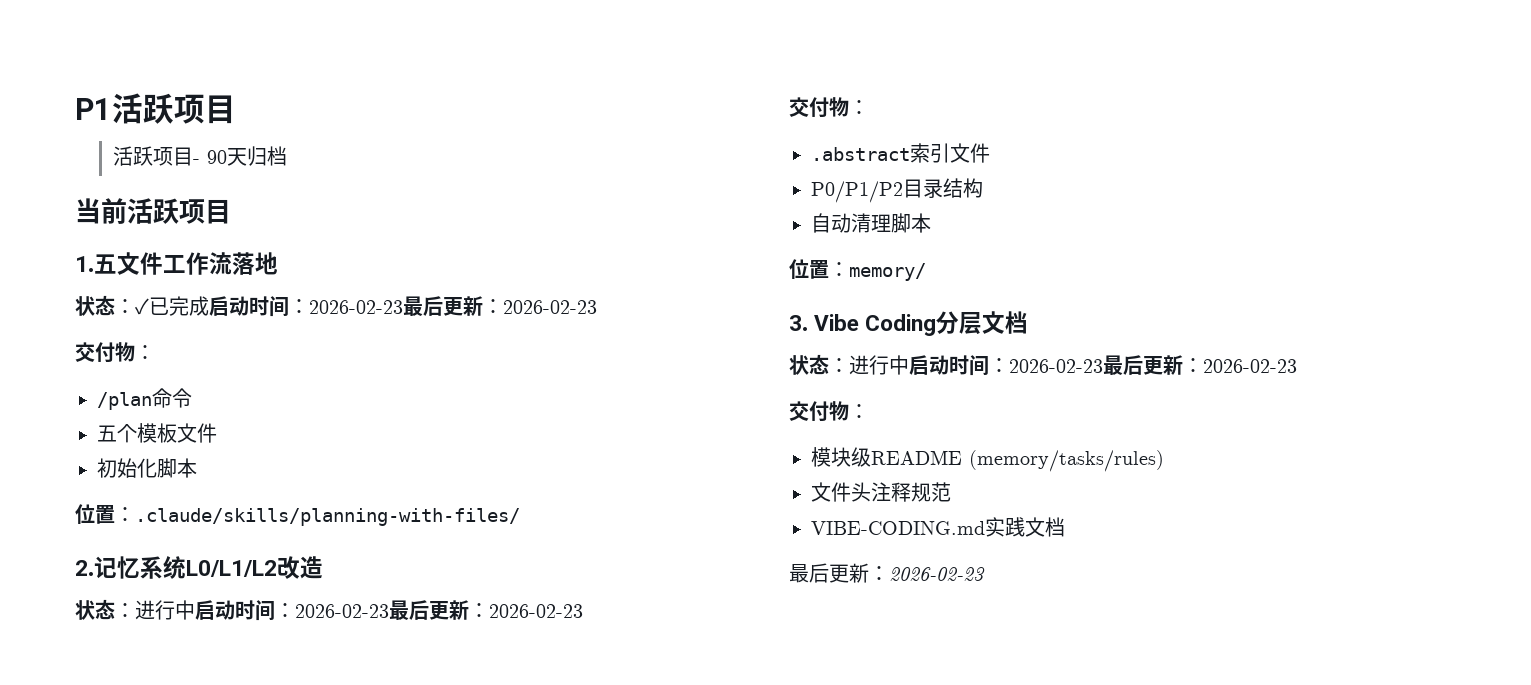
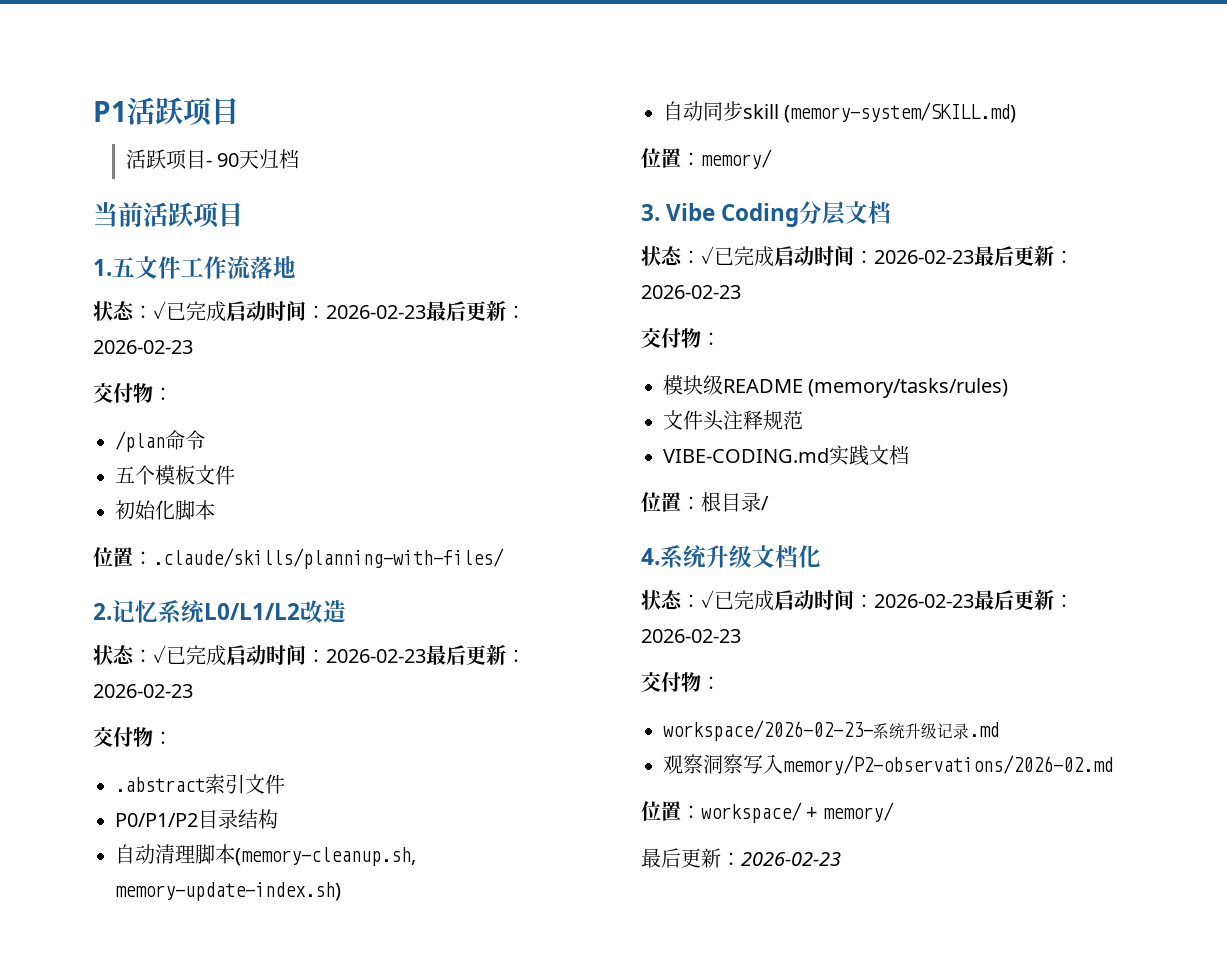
  2.记忆系统L0/L1/L2改造
- 状态：进行中启动时间：2026-02-23最后更新：2026-02-23
+ 状态：✓已完成启动时间：2026-02-23最后更新：2026-02-23
- 自动清理脚本
+ 自动清理脚本(memory-cleanup.sh, memory-update-index.sh)
+ 自动同步skill (memory-system/SKILL.md)
  3. Vibe Coding分层文档
- 状态：进行中启动时间：2026-02-23最后更新：2026-02-23
+ 状态：✓已完成启动时间：2026-02-23最后更新：2026-02-23
+ 位置：根目录/
+ 4.系统升级文档化
+ 状态：✓已完成启动时间：2026-02-23最后更新：2026-02-23
+ 交付物：
+ workspace/2026-02-23-系统升级记录.md
+ 观察洞察写入memory/P2-observations/2026-02.md
+ 位置：workspace/ + memory/

